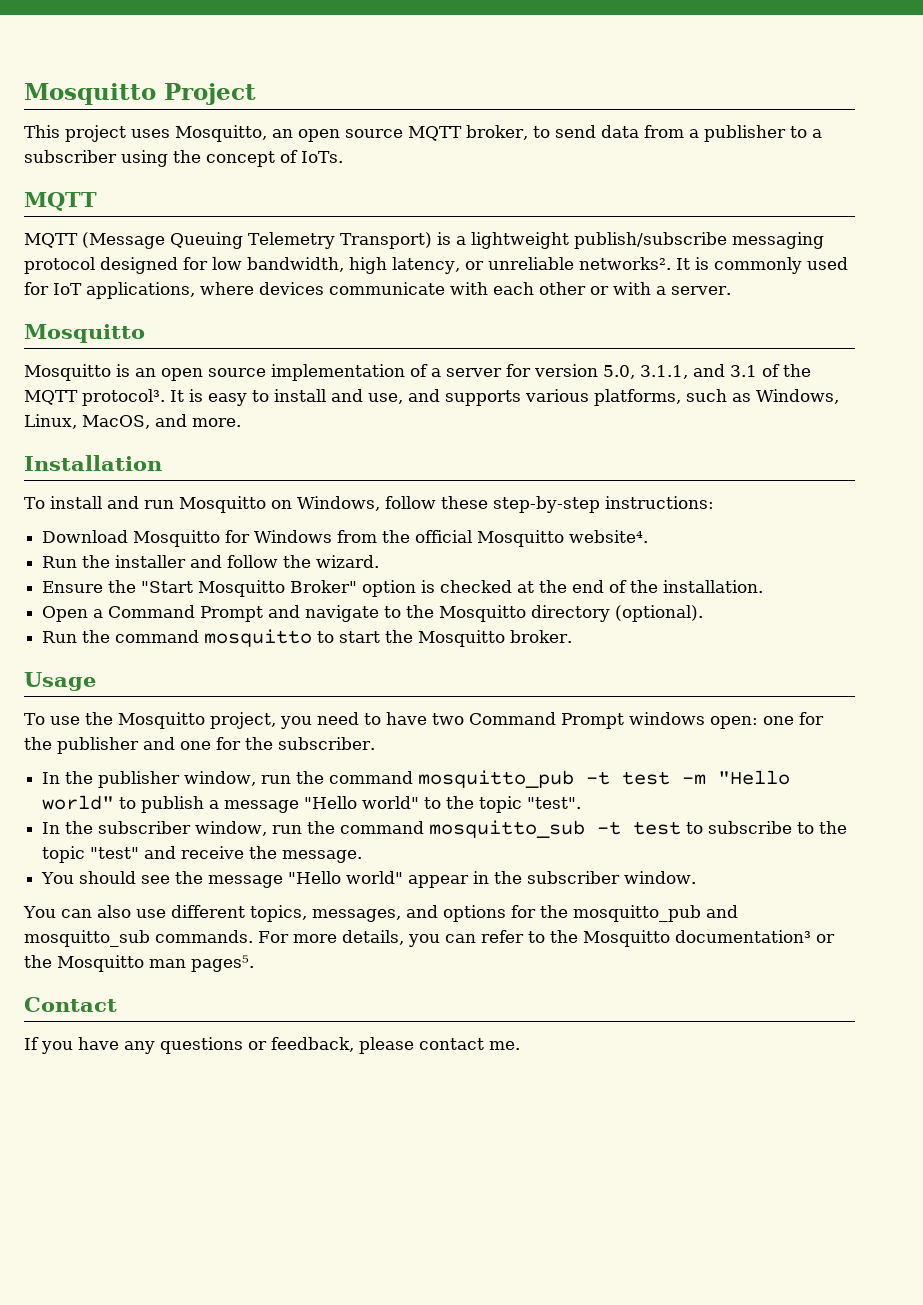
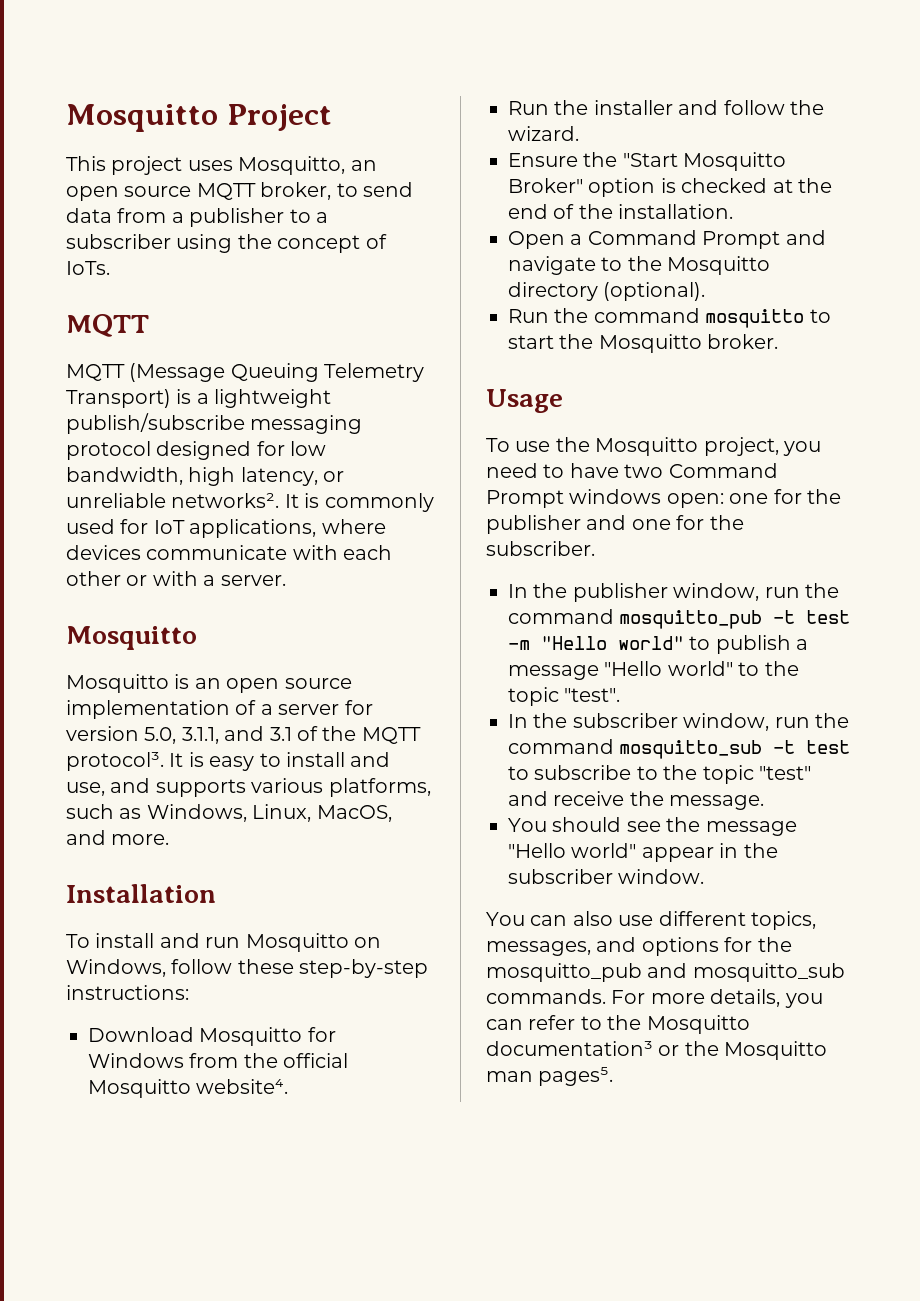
- Contact
- If you have any questions or feedback, please contact me.

